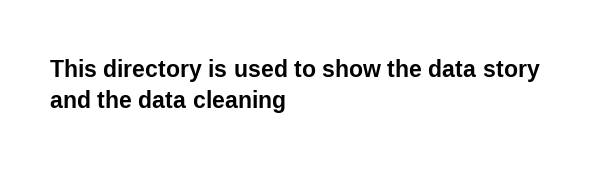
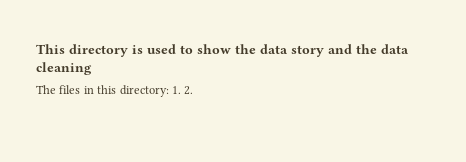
+ The files in this directory: 1. 2.

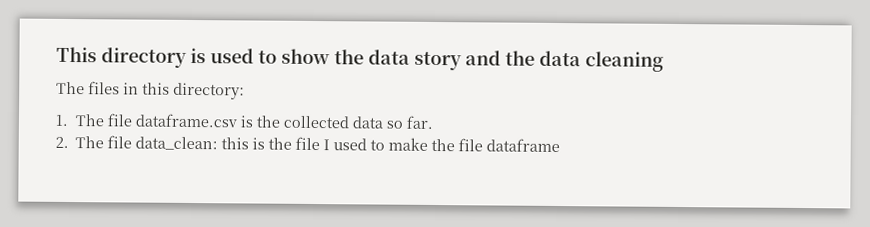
- The files in this directory: 1. 2.
+ The files in this directory:
+ 1. The file dataframe.csv is the collected data so far.
+ 2. The file data_clean: this is the file I used to make the file dataframe

